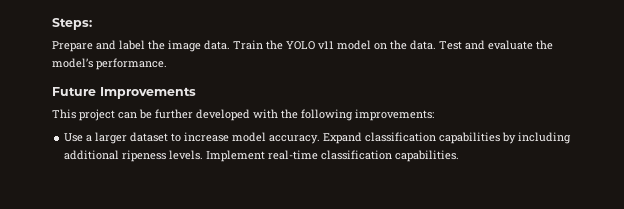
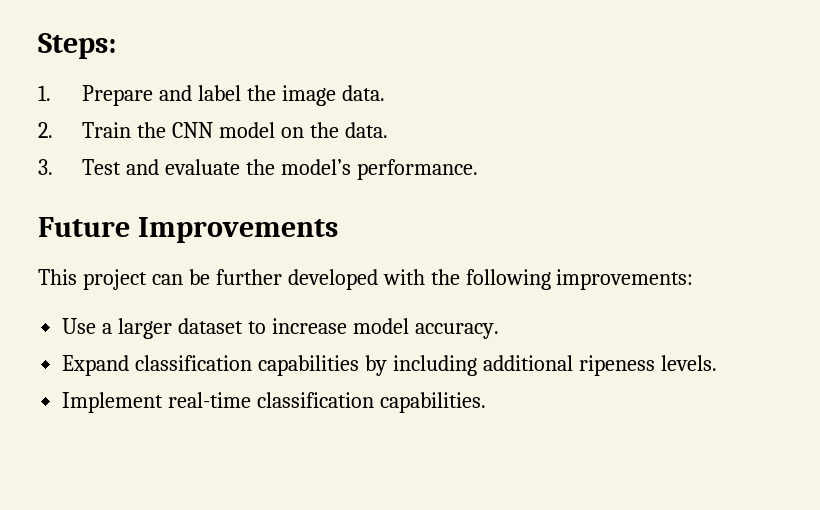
- Prepare and label the image data. Train the YOLO v11 model on the data. Test and evaluate the model’s performance.
+ 1. Prepare and label the image data.
+ 2. Train the CNN model on the data.
+ 3. Test and evaluate the model’s performance.
- Use a larger dataset to increase model accuracy. Expand classification capabilities by including additional ripeness levels. Implement real-time classification capabilities.
+ Use a larger dataset to increase model accuracy.
+ Expand classification capabilities by including additional ripeness levels.
+ Implement real-time classification capabilities.

